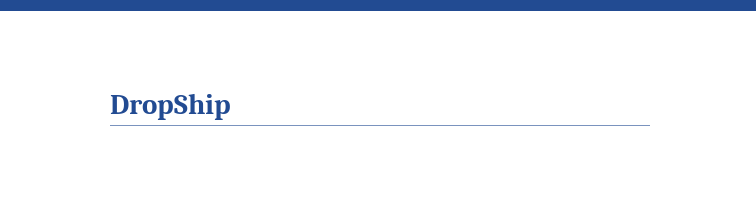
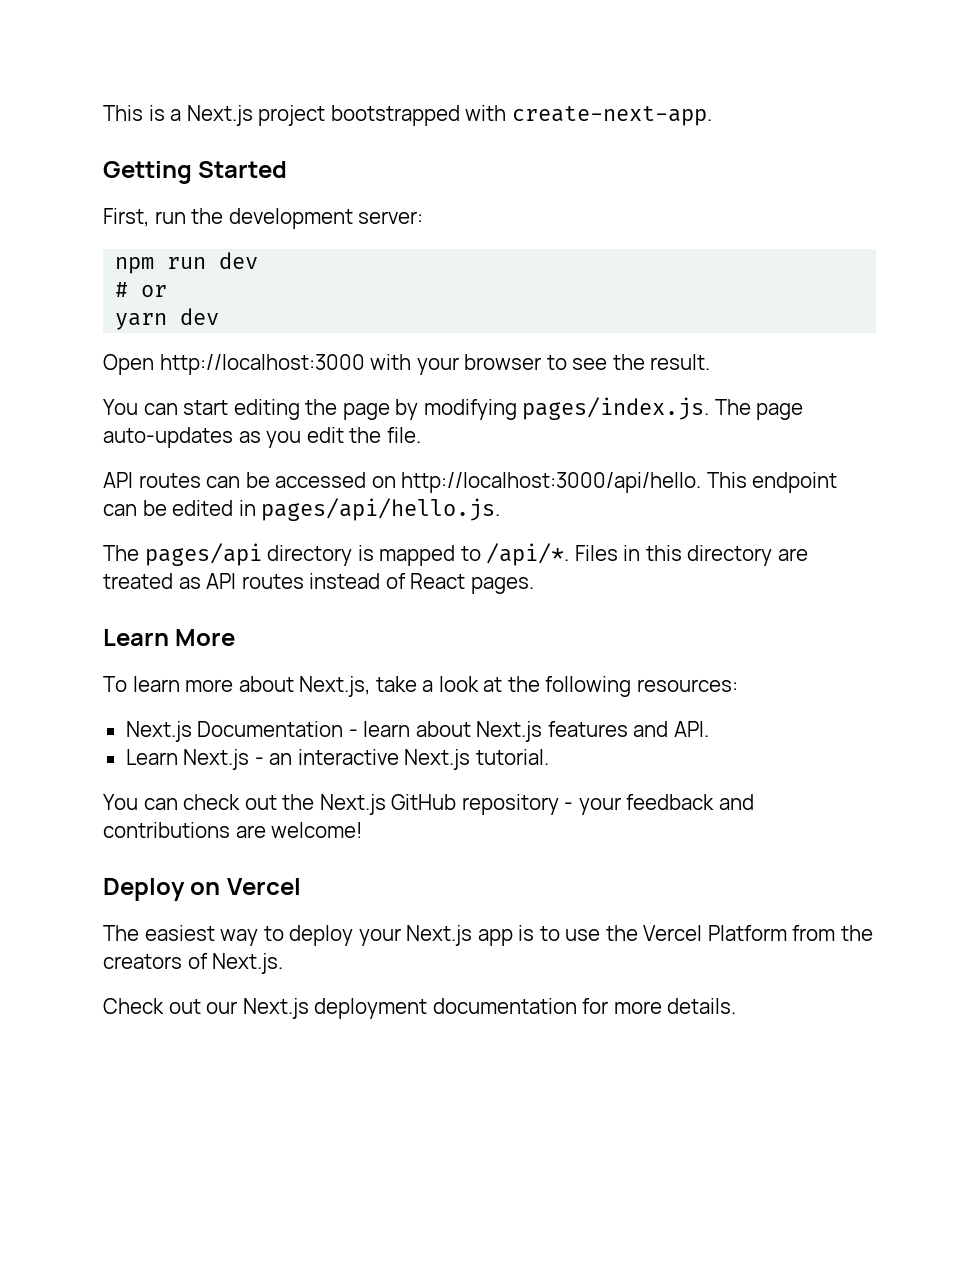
- DropShip
+ This is a Next.js project bootstrapped with create-next-app.
+ Getting Started
+ First, run the development server:
+ npm run dev
+ # or
+ yarn dev
+ Open http://localhost:3000 with your browser to see the result.
+ You can start editing the page by modifying pages/index.js. The page auto-updates as you edit the file.
+ API routes can be accessed on http://localhost:3000/api/hello. This endpoint can be edited in pages/api/hello.js.
+ The pages/api directory is mapped to /api/*. Files in this directory are treated as API routes instead of React pages.
+ Learn More
+ To learn more about Next.js, take a look at the following resources:
+ Next.js Documentation - learn about Next.js features and API.
+ Learn Next.js - an interactive Next.js tutorial.
+ You can check out the Next.js GitHub repository - your feedback and contributions are welcome!
+ Deploy on Vercel
+ The easiest way to deploy your Next.js app is to use the Vercel Platform from the creators of Next.js.
+ Check out our Next.js deployment documentation for more details.

